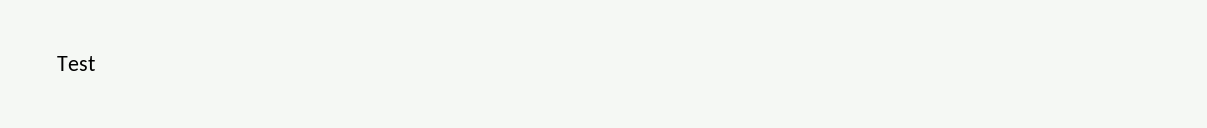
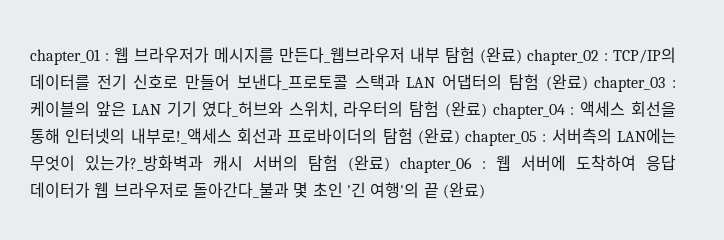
- Test
+ chapter_01 : 웹 브라우저가 메시지를 만든다_웹브라우저 내부 탐험 (완료) chapter_02 : TCP/IP의 데이터를 전기 신호로 만들어 보낸다_프로토콜 스택과 LAN 어댑터의 탐험 (완료) chapter_03 : 케이블의 앞은 LAN 기기 였다_허브와 스위치, 라우터의 탐험 (완료) chapter_04 : 액세스 회선을 통해 인터넷의 내부로!_액세스 회선과 프로바이더의 탐험 (완료) chapter_05 : 서버측의 LAN에는 무엇이 있는가?_방화벽과 캐시 서버의 탐험 (완료) chapter_06 : 웹 서버에 도착하여 응답 데이터가 웹 브라우저로 돌아간다_불과 몇 초인 '긴 여행'의 끝 (완료)

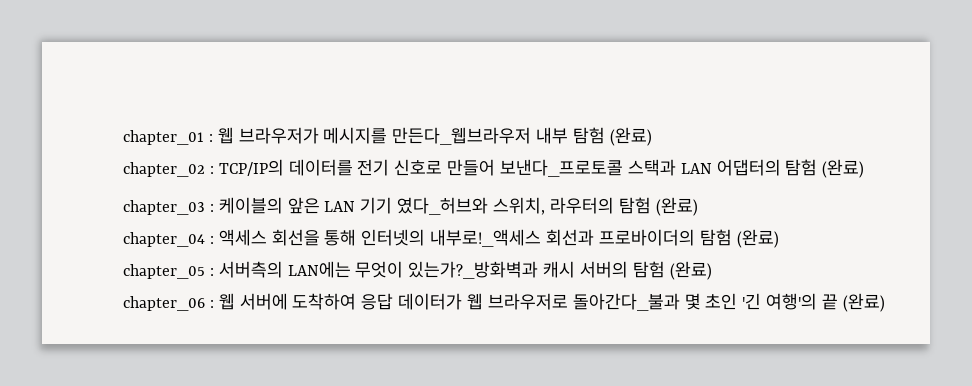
- 웹 브라우저가 메시지를 만든다_웹브라우저 내부 탐험 (완료) chapter_02 :
+ 웹 브라우저가 메시지를 만든다_웹브라우저 내부 탐험 (완료)
+ chapter_02 :
- TCP/IP의 데이터를 전기 신호로 만들어 보낸다_프로토콜 스택과 LAN 어댑터의 탐험 (완료) chapter_03 :
+ TCP/IP의 데이터를 전기 신호로 만들어 보낸다_프로토콜 스택과 LAN 어댑터의 탐험 (완료)
+ chapter_03 :
- 케이블의 앞은 LAN 기기 였다_허브와 스위치, 라우터의 탐험 (완료) chapter_04 :
+ 케이블의 앞은 LAN 기기 였다_허브와 스위치, 라우터의 탐험 (완료)
+ chapter_04 :
- 액세스 회선을 통해 인터넷의 내부로!_액세스 회선과 프로바이더의 탐험 (완료) chapter_05 :
+ 액세스 회선을 통해 인터넷의 내부로!_액세스 회선과 프로바이더의 탐험 (완료)
+ chapter_05 :
- 서버측의 LAN에는 무엇이 있는가?_방화벽과 캐시 서버의 탐험 (완료) chapter_06 :
+ 서버측의 LAN에는 무엇이 있는가?_방화벽과 캐시 서버의 탐험 (완료)
+ chapter_06 :

